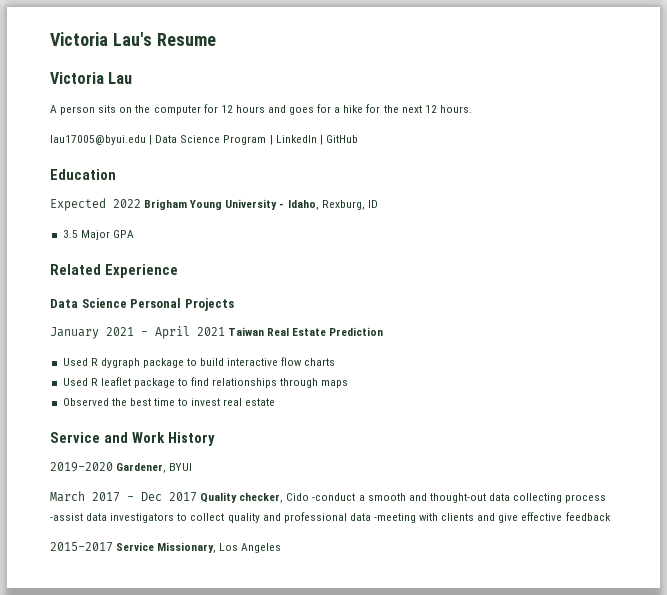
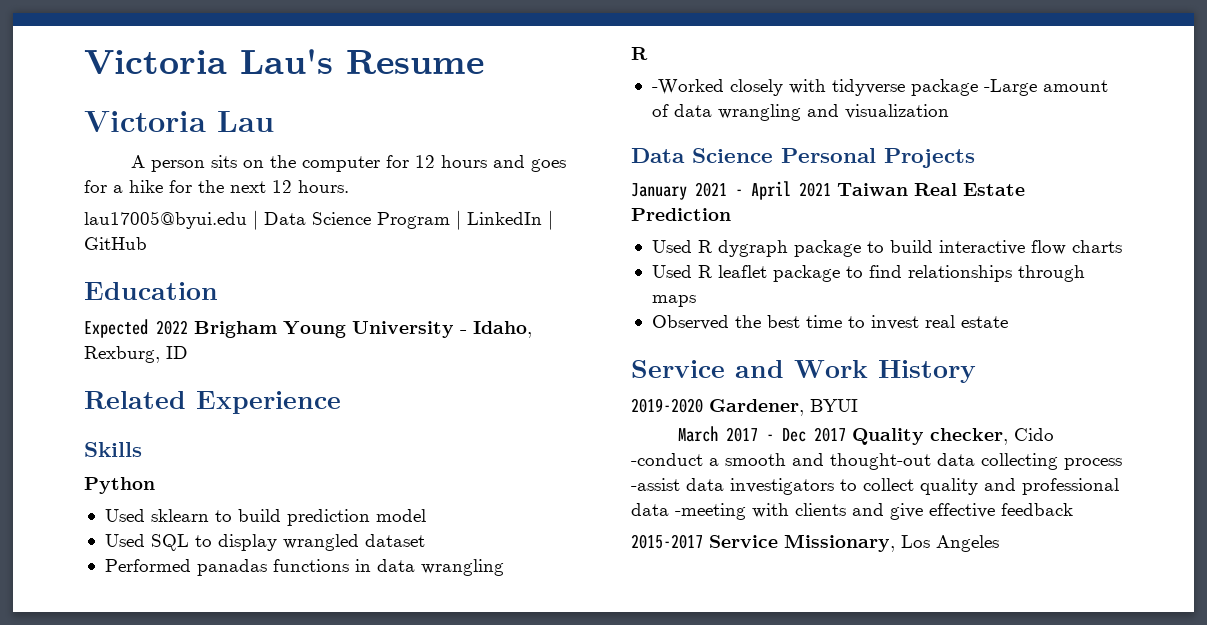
- 3.5 Major GPA
+ Skills
+ Python
+ Used sklearn to build prediction model
+ Used SQL to display wrangled dataset
+ Performed panadas functions in data wrangling
+ R
+ -Worked closely with tidyverse package -Large amount of data wrangling and visualization

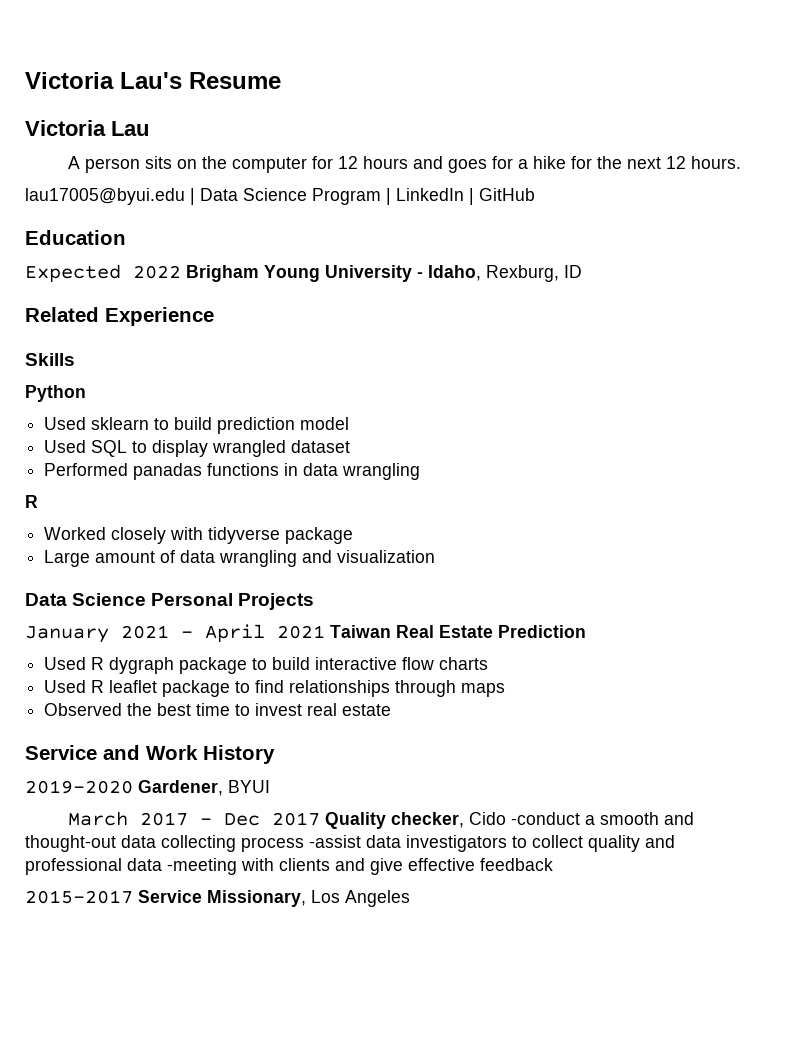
- -Worked closely with tidyverse package -Large amount of data wrangling and visualization
+ Worked closely with tidyverse package
+ Large amount of data wrangling and visualization

